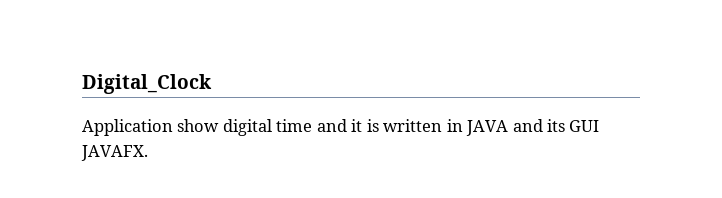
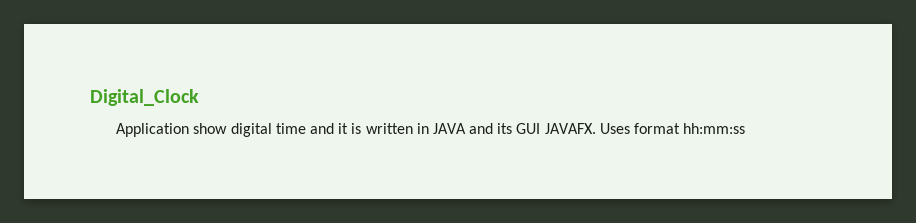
+ Uses format hh:mm:ss

